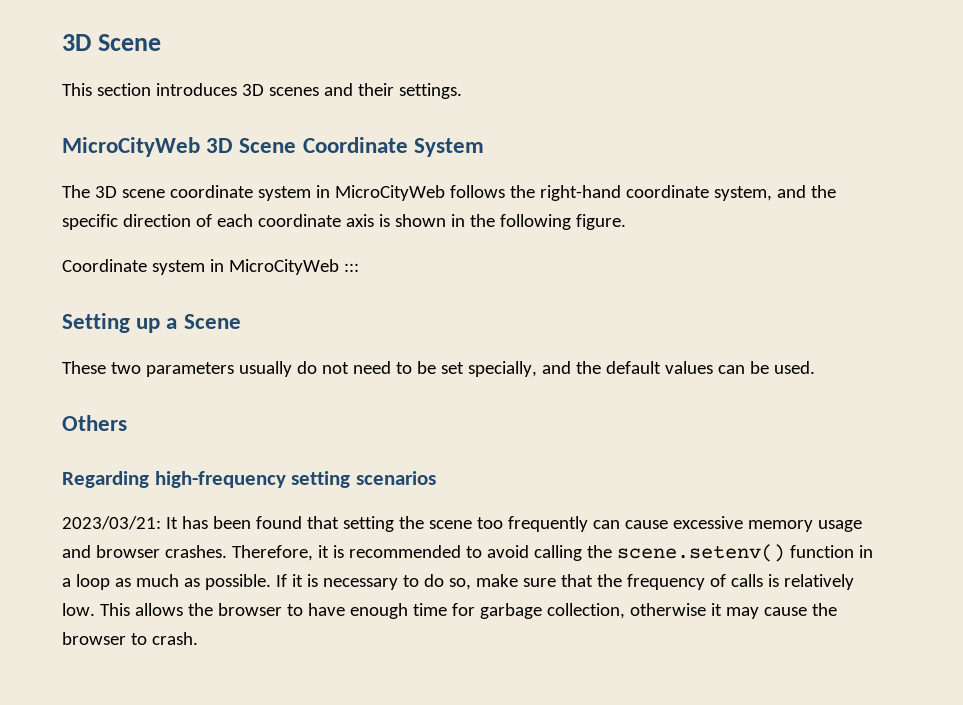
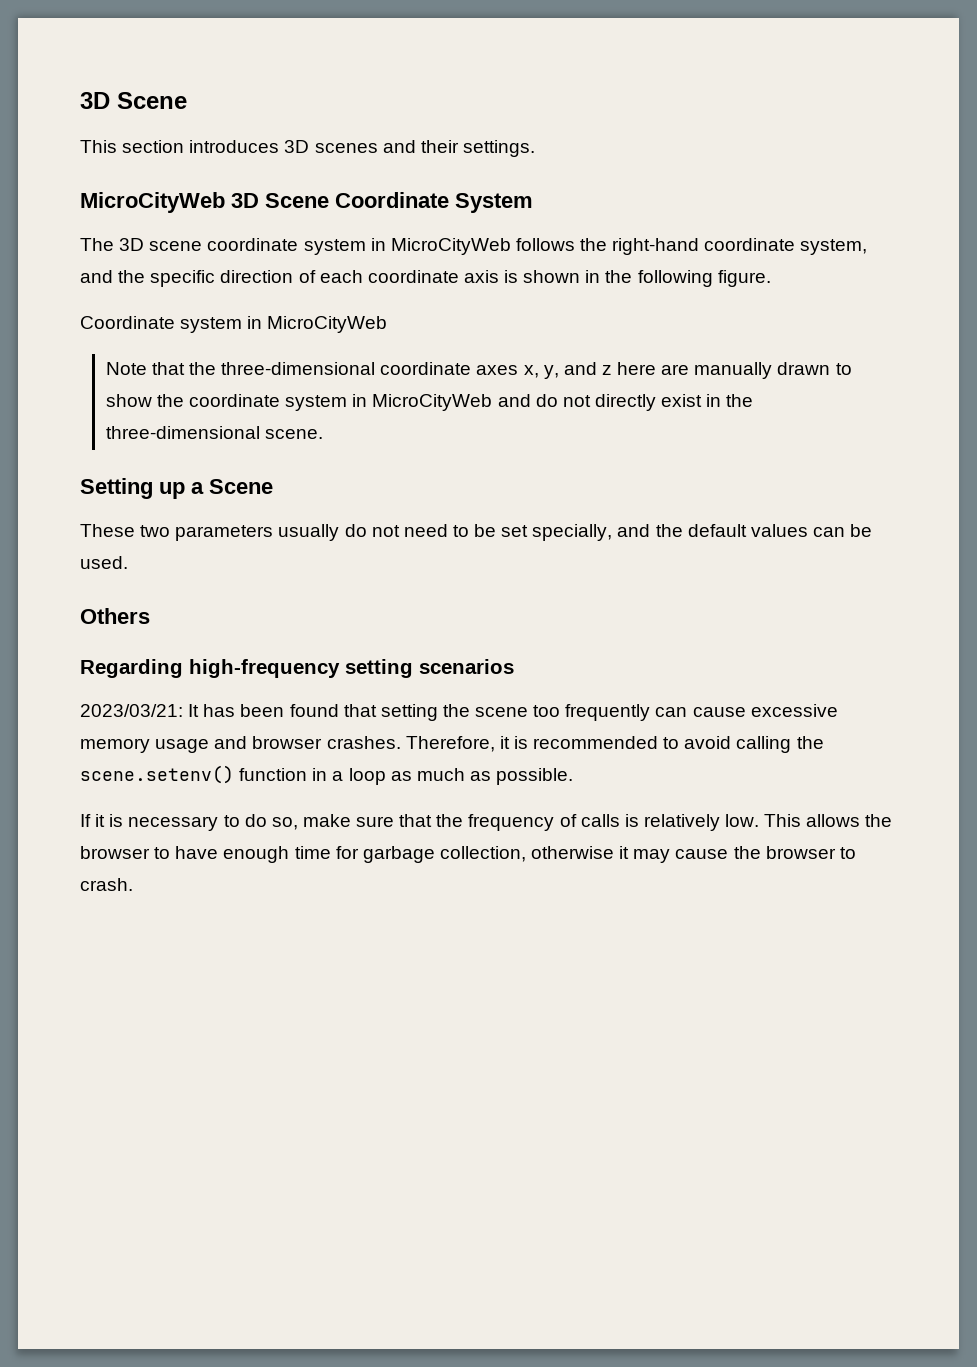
- Coordinate system in MicroCityWeb :::
+ Coordinate system in MicroCityWeb
+ Note that the three-dimensional coordinate axes x, y, and z here are manually drawn to show the coordinate system in MicroCityWeb and do not directly exist in the three-dimensional scene.
- Therefore, it is recommended to avoid calling the scene.setenv() function in a loop as much as possible. If it is necessary to do so, make sure that the frequency of calls is relatively low.
+ Therefore, it is recommended to avoid calling the scene.setenv() function in a loop as much as possible.
+ If it is necessary to do so, make sure that the frequency of calls is relatively low.

